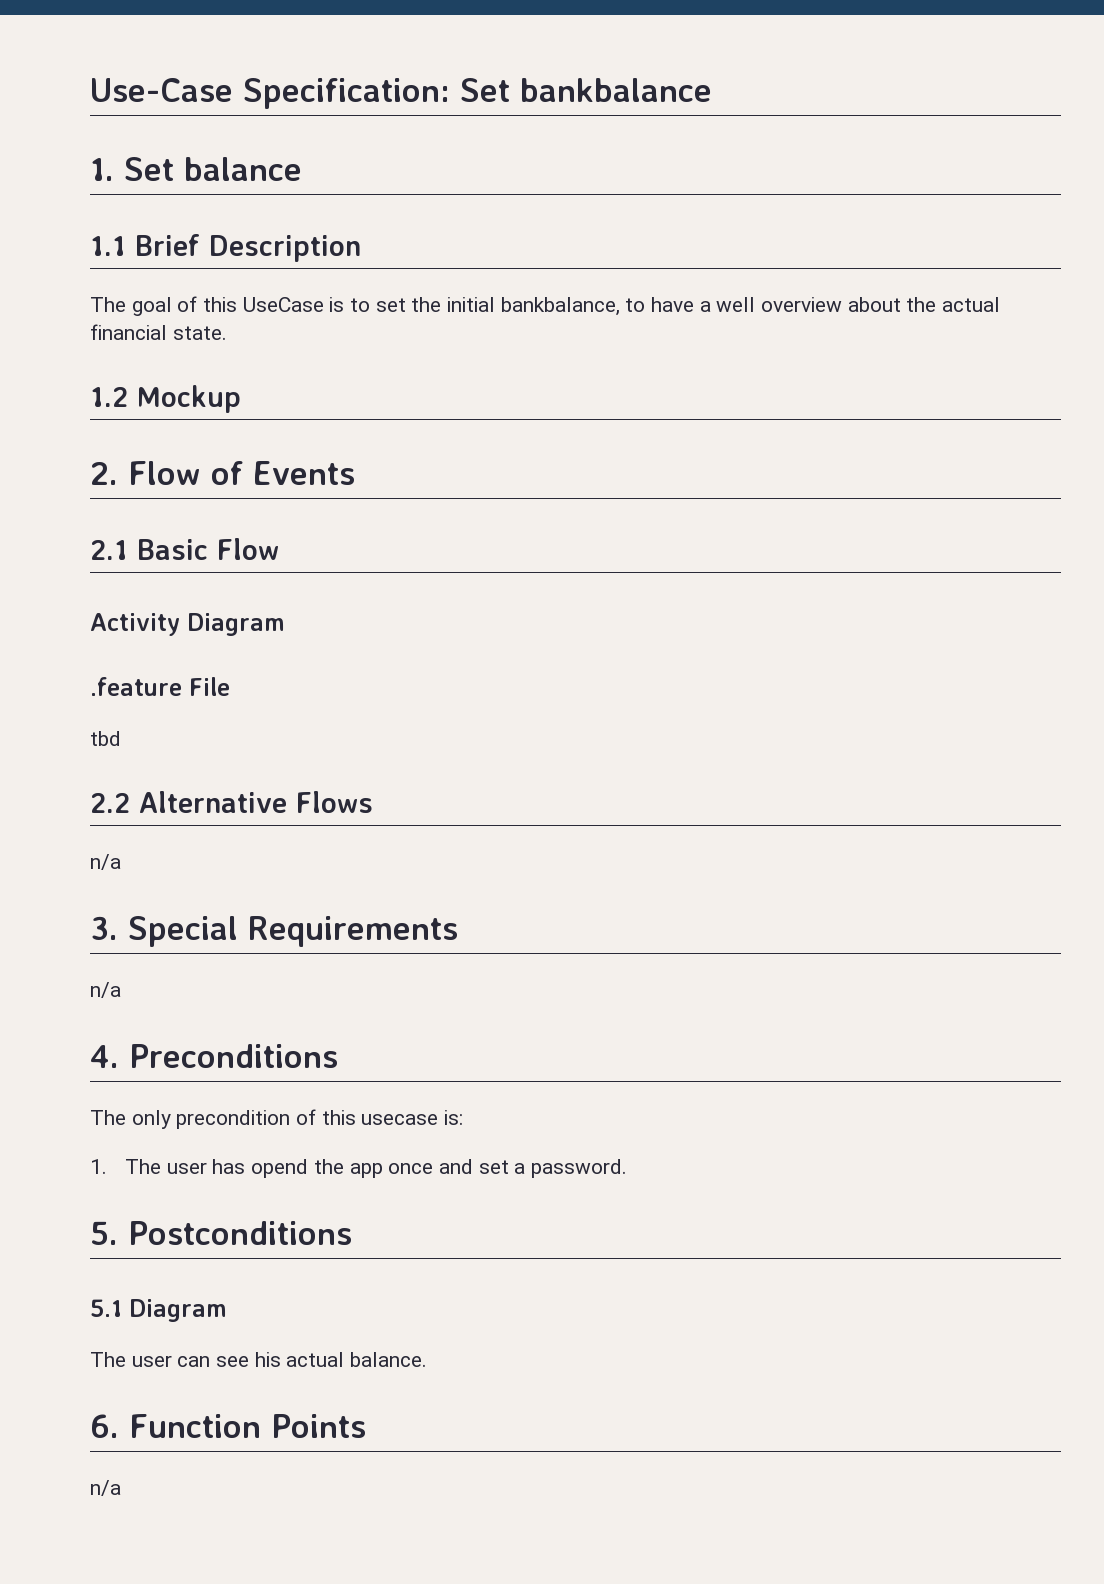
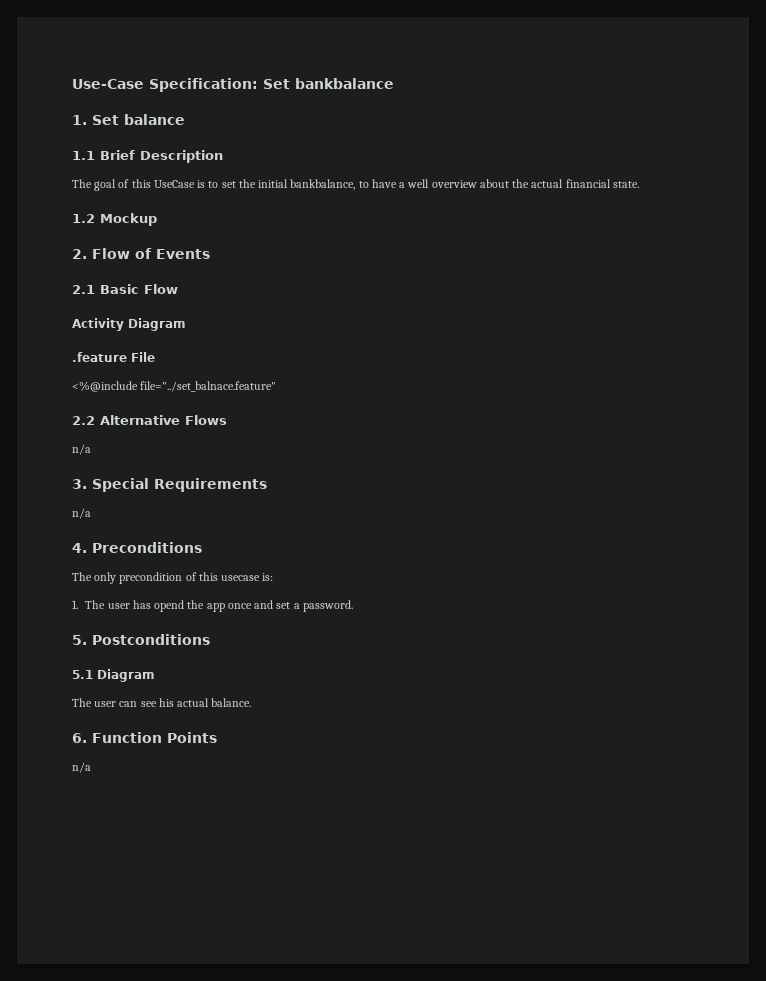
- tbd
+ <%@include file="../set_balnace.feature"

